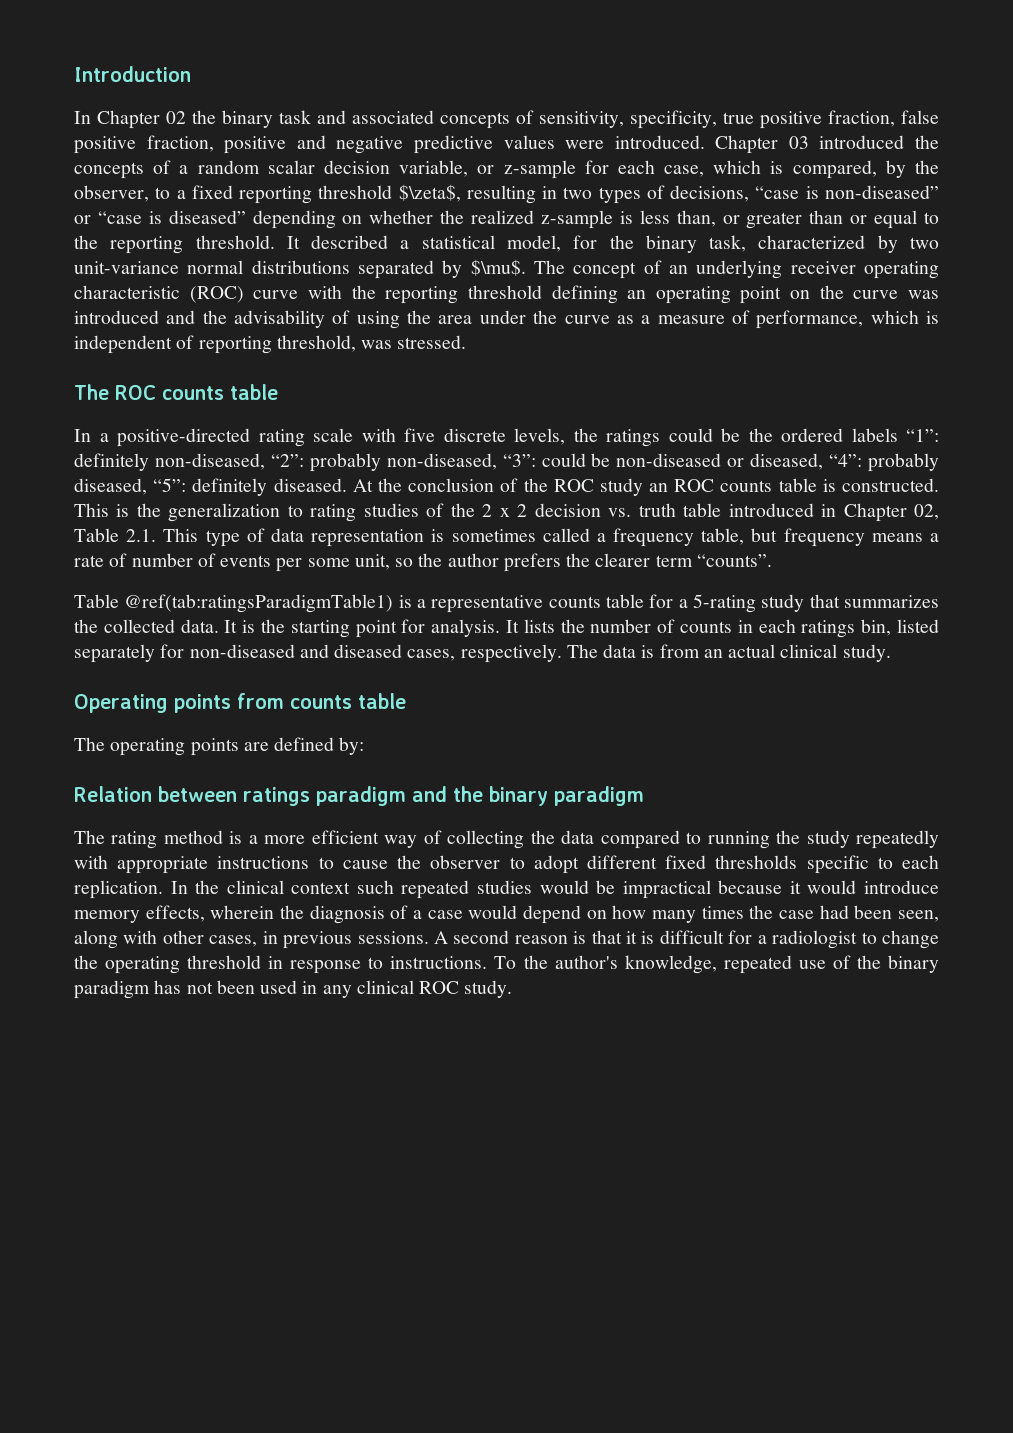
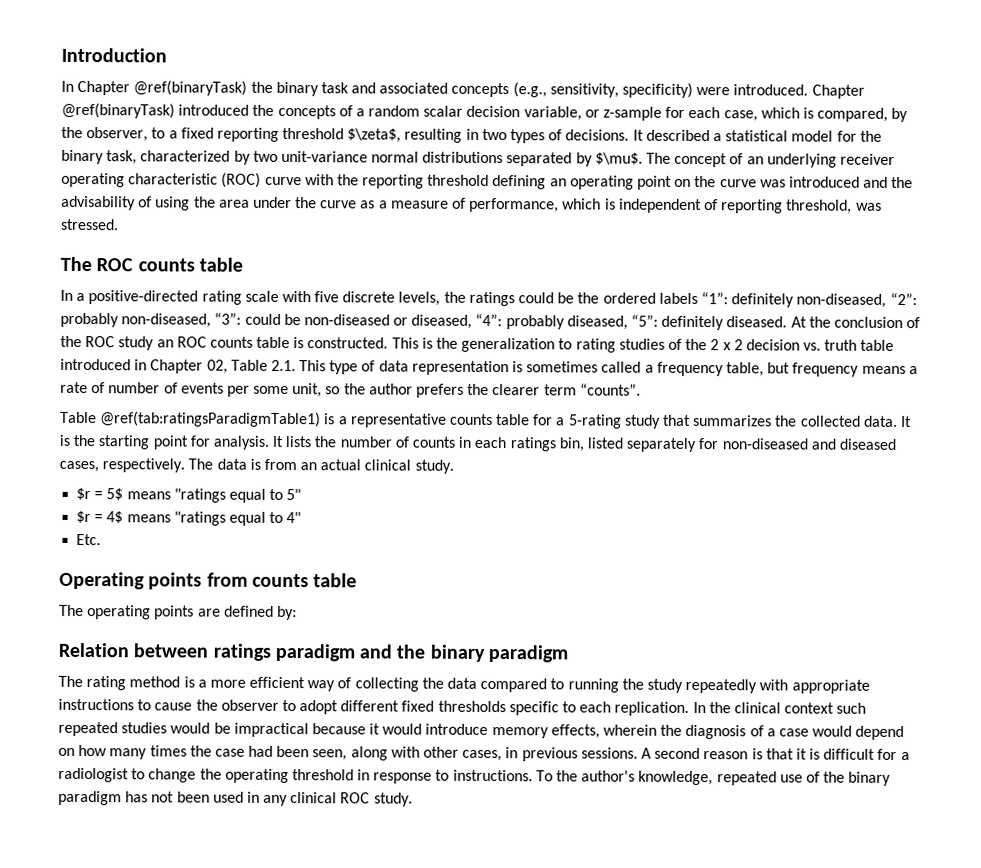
- In Chapter 02 the binary task and associated concepts of sensitivity, specificity, true positive fraction, false positive fraction, positive and negative predictive values were introduced.
+ In Chapter @ref(binaryTask) the binary task and associated concepts (e.g., sensitivity, specificity) were introduced.
- Chapter 03 introduced the concepts of a random scalar decision variable, or z-sample for each case, which is compared, by the observer, to a fixed reporting threshold $\zeta$, resulting in two types of decisions, “case is non-diseased” or “case is diseased” depending on whether the realized z-sample is less than, or greater than or equal to the reporting threshold.
+ Chapter @ref(binaryTask) introduced the concepts of a random scalar decision variable, or z-sample for each case, which is compared, by the observer, to a fixed reporting threshold $\zeta$, resulting in two types of decisions.
- It described a statistical model, for the binary task, characterized by two unit-variance normal distributions separated by $\mu$.
+ It described a statistical model for the binary task, characterized by two unit-variance normal distributions separated by $\mu$.
+ $r = 5$ means "ratings equal to 5"
+ $r = 4$ means "ratings equal to 4"
+ Etc.

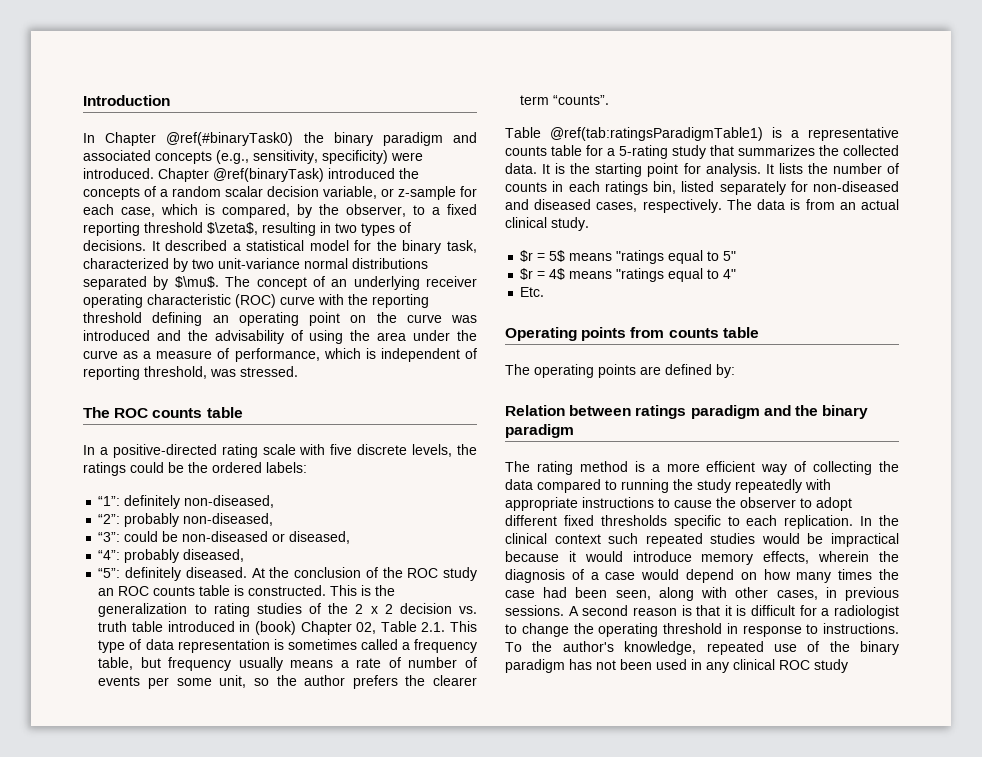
- In Chapter @ref(binaryTask) the binary task and associated concepts (e.g., sensitivity, specificity) were introduced.
+ In Chapter @ref(#binaryTask0) the binary paradigm and associated concepts (e.g., sensitivity, specificity) were introduced.
- In a positive-directed rating scale with five discrete levels, the ratings could be the ordered labels “1”: definitely non-diseased, “2”: probably non-diseased, “3”: could be non-diseased or diseased, “4”: probably diseased, “5”: definitely diseased.
+ In a positive-directed rating scale with five discrete levels, the ratings could be the ordered labels:
+ “1”: definitely non-diseased,
+ “2”: probably non-diseased,
+ “3”: could be non-diseased or diseased,
+ “4”: probably diseased,
+ “5”: definitely diseased.
- This is the generalization to rating studies of the 2 x 2 decision vs. truth table introduced in Chapter 02, Table 2.1. This type of data representation is sometimes called a frequency table, but frequency means a rate of number of events per some unit, so the author prefers the clearer term “counts”.
+ This is the generalization to rating studies of the 2 x 2 decision vs. truth table introduced in (book) Chapter 02, Table 2.1. This type of data representation is sometimes called a frequency table, but frequency usually means a rate of number of events per some unit, so the author prefers the clearer term “counts”.
- To the author's knowledge, repeated use of the binary paradigm has not been used in any clinical ROC study.
+ To the author's knowledge, repeated use of the binary paradigm has not been used in any clinical ROC study

